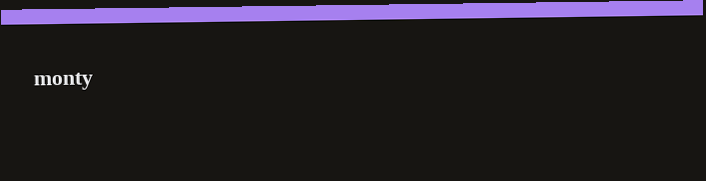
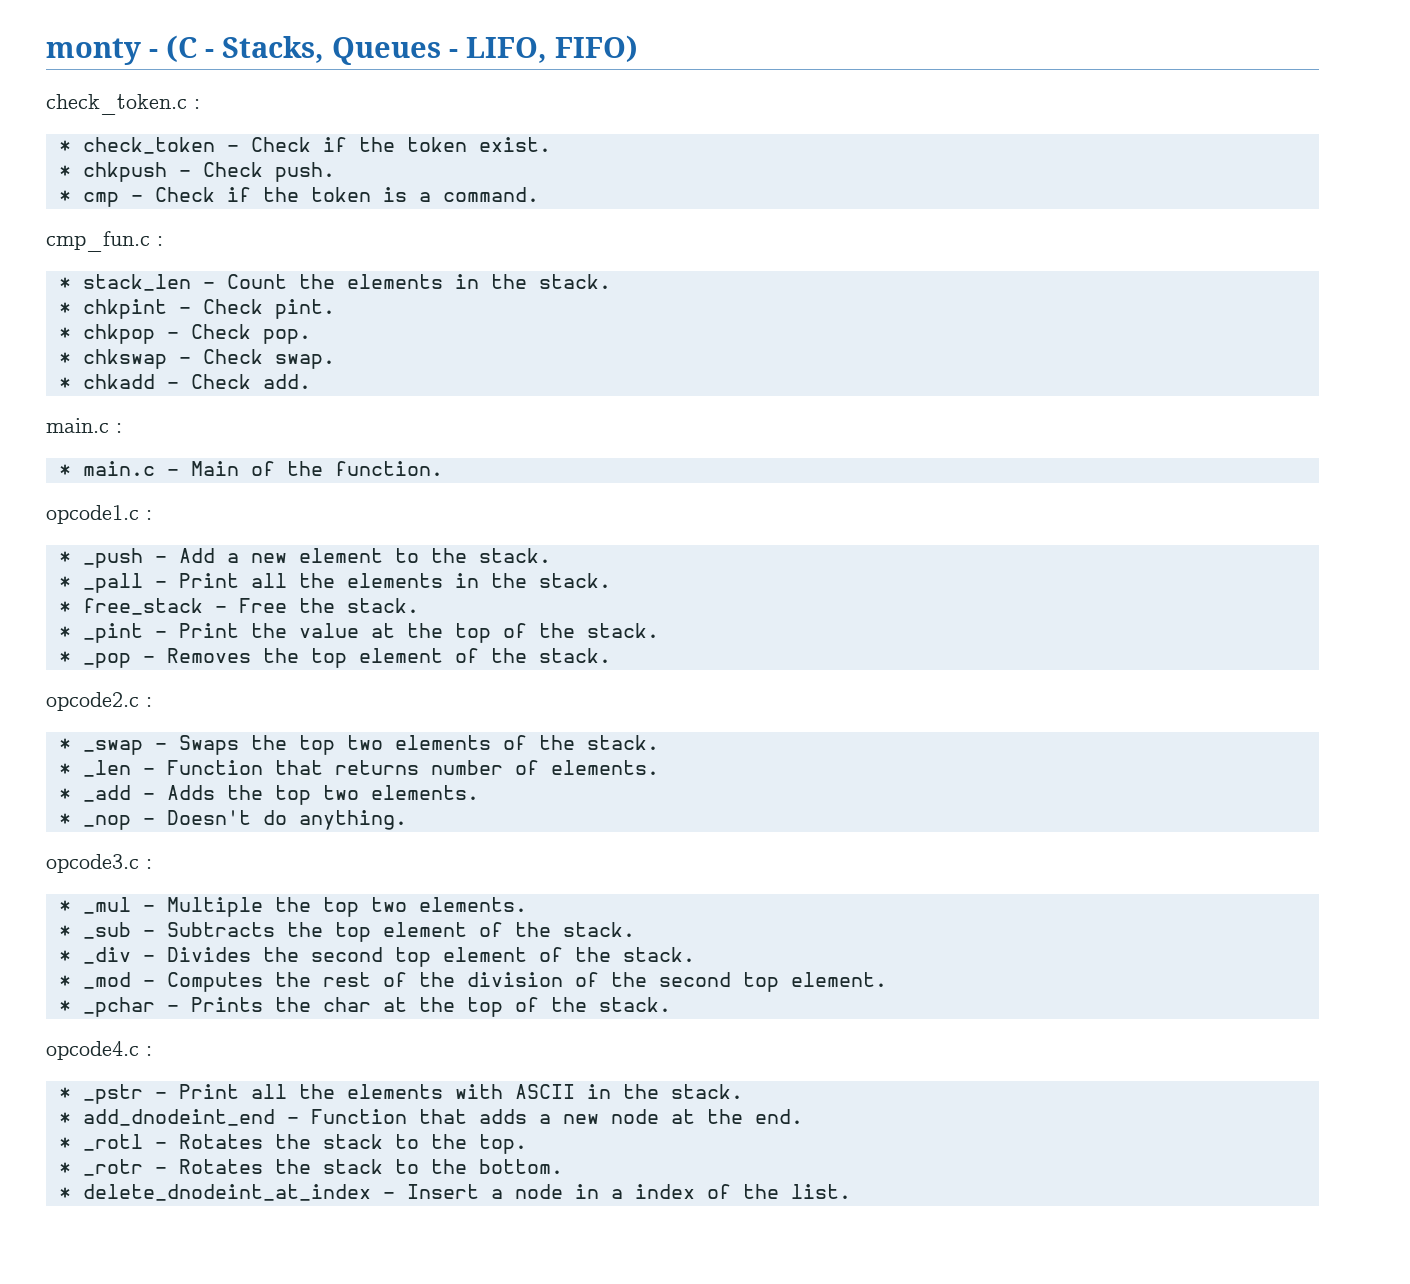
- monty
+ monty - (C - Stacks, Queues - LIFO, FIFO)
+ check_token.c :
+ * check_token - Check if the token exist.
+ * chkpush - Check push.
+ * cmp - Check if the token is a command.
+ cmp_fun.c :
+ * stack_len - Count the elements in the stack.
+ * chkpint - Check pint.
+ * chkpop - Check pop.
+ * chkswap - Check swap.
+ * chkadd - Check add.
+ main.c :
+ * main.c - Main of the function.
+ opcode1.c :
+ * _push - Add a new element to the stack.
+ * _pall - Print all the elements in the stack.
+ * free_stack - Free the stack.
+ * _pint - Print the value at the top of the stack.
+ * _pop - Removes the top element of the stack.
+ opcode2.c :
+ * _swap - Swaps the top two elements of the stack.
+ * _len - Function that returns number of elements.
+ * _add - Adds the top two elements.
+ * _nop - Doesn't do anything.
+ opcode3.c :
+ * _mul - Multiple the top two elements.
+ * _sub - Subtracts the top element of the stack.
+ * _div - Divides the second top element of the stack.
+ * _mod - Computes the rest of the division of the second top element.
+ * _pchar - Prints the char at the top of the stack.
+ opcode4.c :
+ * _pstr - Print all the elements with ASCII in the stack.
+ * add_dnodeint_end - Function that adds a new node at the end.
+ * _rotl - Rotates the stack to the top.
+ * _rotr - Rotates the stack to the bottom.
+ * delete_dnodeint_at_index - Insert a node in a index of the list.

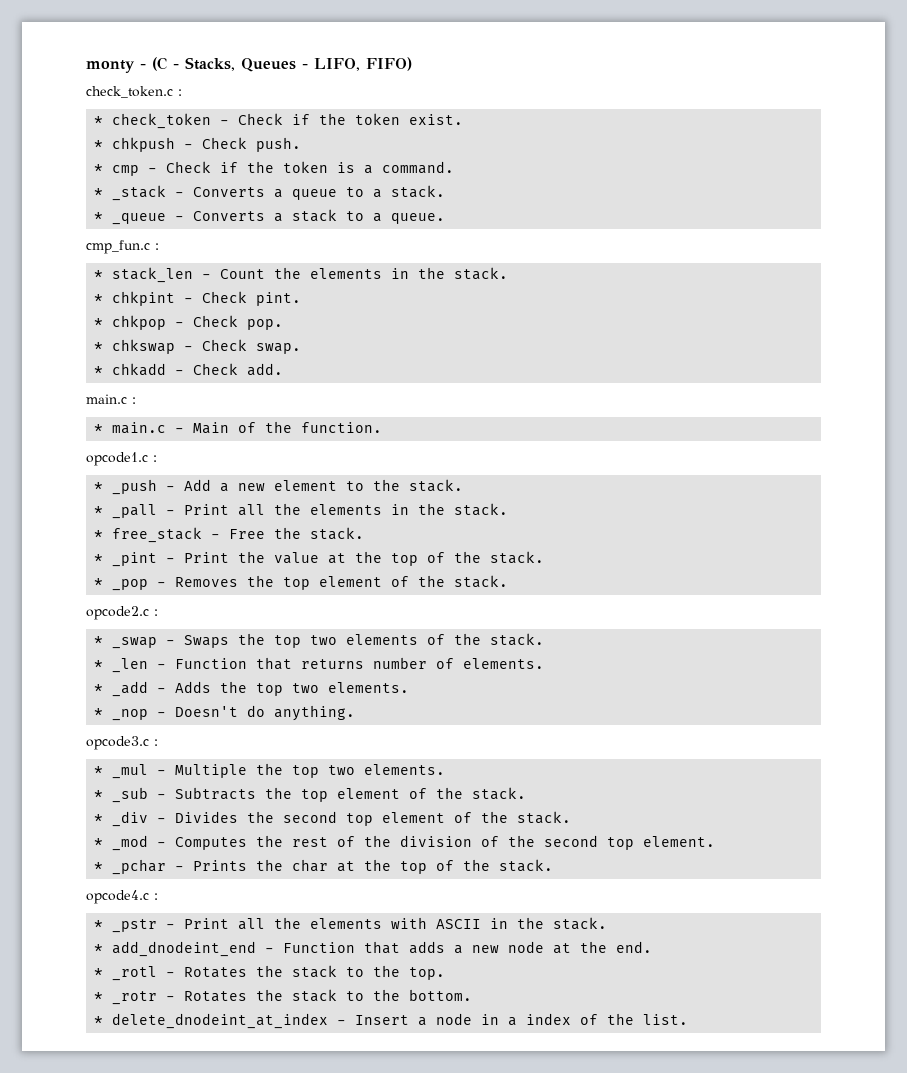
+ * _stack - Converts a queue to a stack.
+ * _queue - Converts a stack to a queue.

